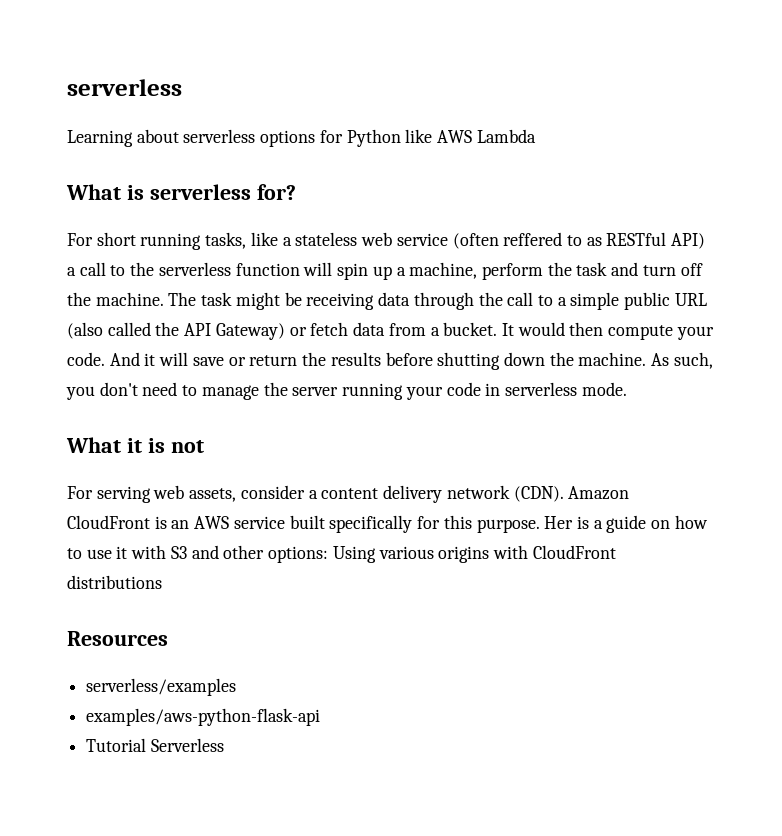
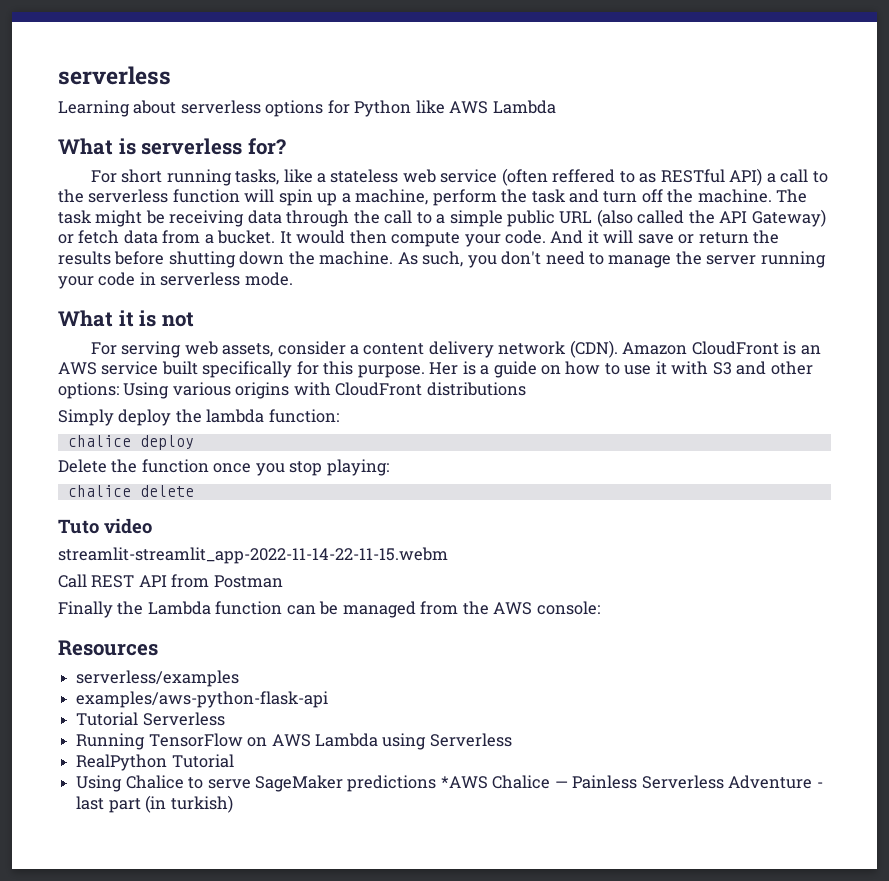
+ Simply deploy the lambda function:
+ chalice deploy
+ Delete the function once you stop playing:
+ chalice delete
+ Tuto video
+ streamlit-streamlit_app-2022-11-14-22-11-15.webm
+ Call REST API from Postman
+ Finally the Lambda function can be managed from the AWS console:
+ Running TensorFlow on AWS Lambda using Serverless
+ RealPython Tutorial
+ Using Chalice to serve SageMaker predictions *AWS Chalice — Painless Serverless Adventure - last part (in turkish)

